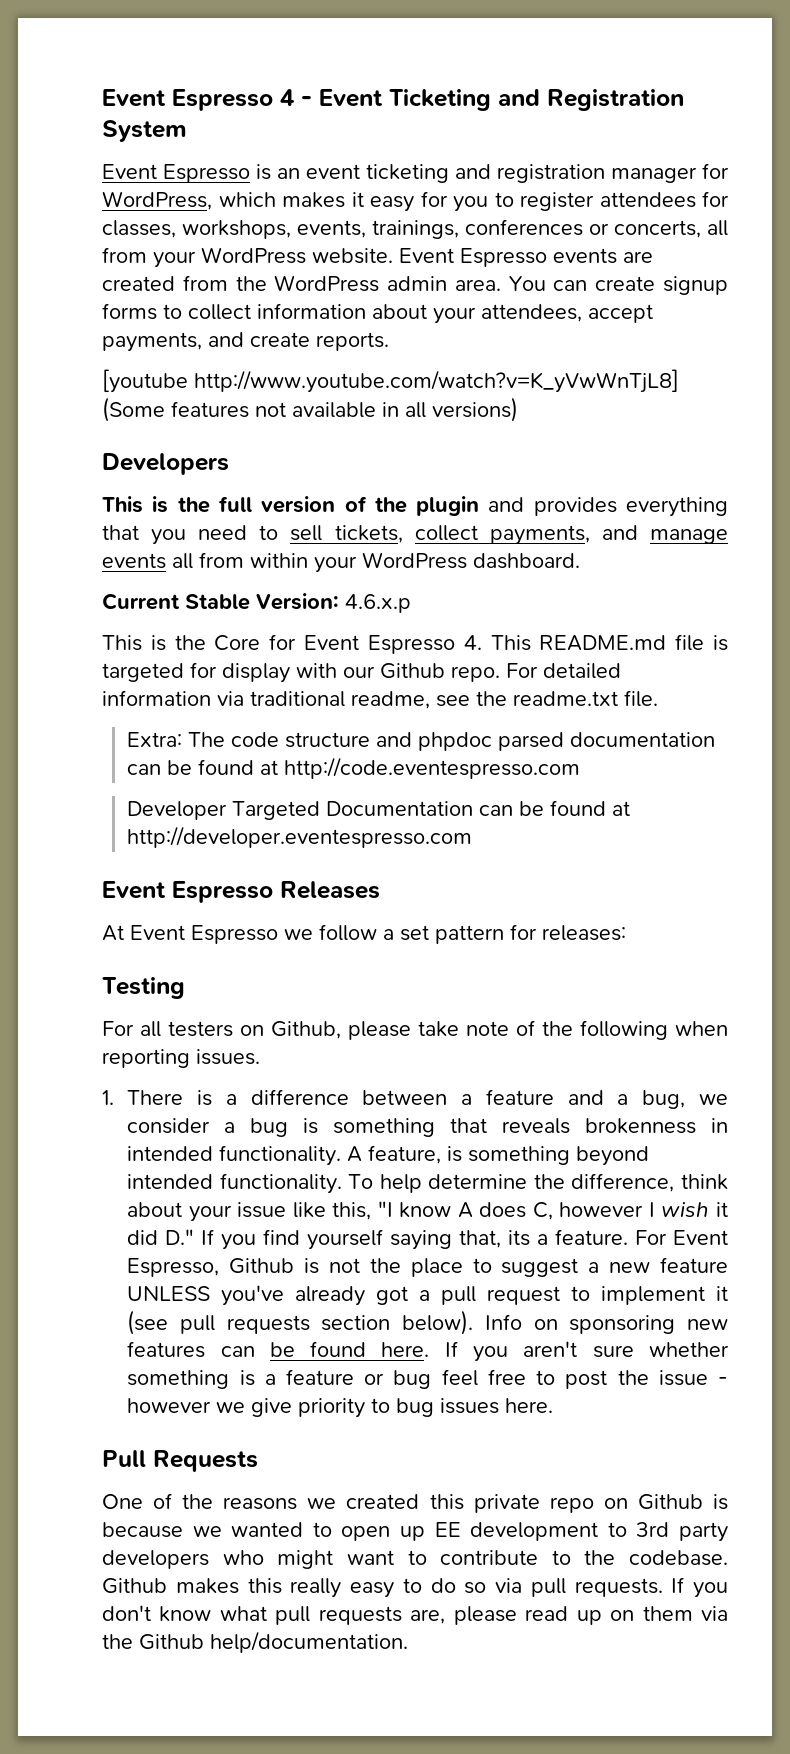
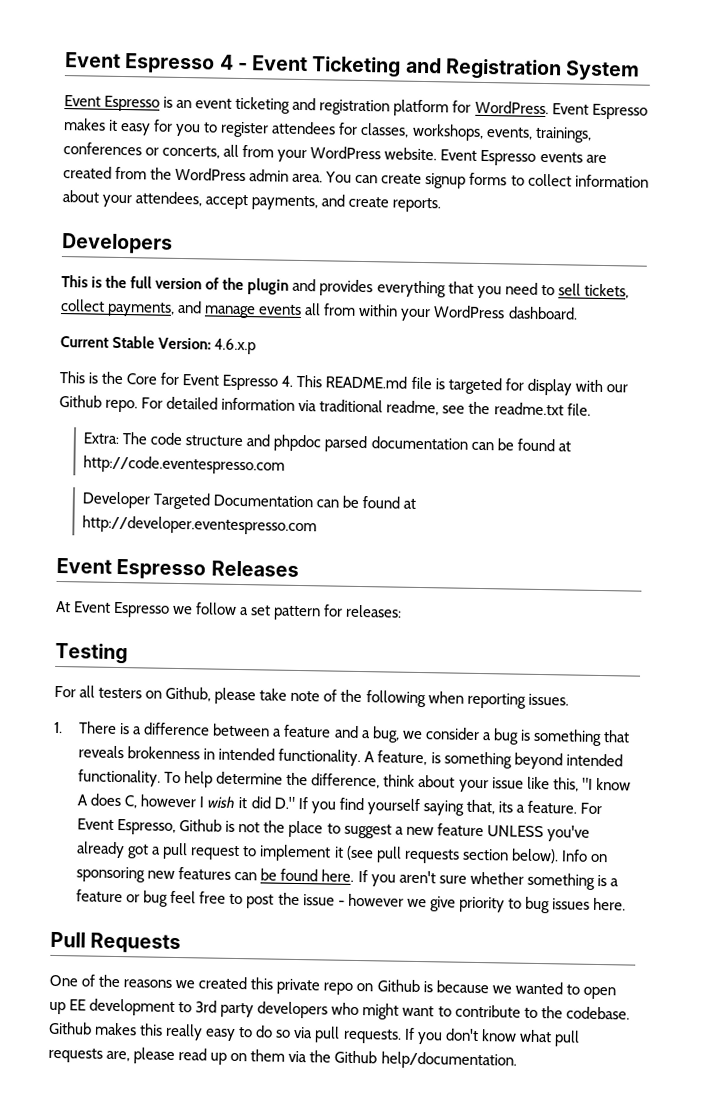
- Event Espresso is an event ticketing and registration manager for WordPress, which makes it easy for you to register attendees for classes, workshops, events, trainings, conferences or concerts, all from your WordPress website.
+ Event Espresso is an event ticketing and registration platform for WordPress. Event Espresso makes it easy for you to register attendees for classes, workshops, events, trainings, conferences or concerts, all from your WordPress website.
- [youtube http://www.youtube.com/watch?v=K_yVwWnTjL8] (Some features not available in all versions)

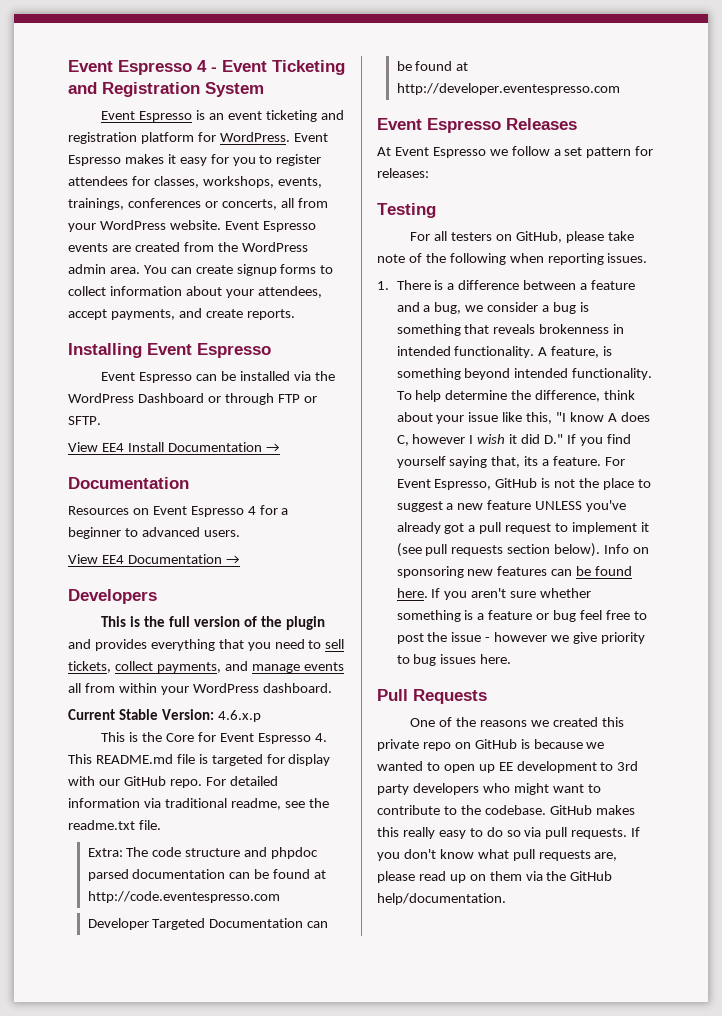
+ Installing Event Espresso
+ Event Espresso can be installed via the WordPress Dashboard or through FTP or SFTP.
+ View EE4 Install Documentation →
+ Documentation
+ Resources on Event Espresso 4 for a beginner to advanced users.
+ View EE4 Documentation →
- This is the Core for Event Espresso 4. This README.md file is targeted for display with our Github repo.
+ This is the Core for Event Espresso 4. This README.md file is targeted for display with our GitHub repo.
- For all testers on Github, please take note of the following when reporting issues.
+ For all testers on GitHub, please take note of the following when reporting issues.
- For Event Espresso, Github is not the place to suggest a new feature UNLESS you've already got a pull request to implement it (see pull requests section below).
+ For Event Espresso, GitHub is not the place to suggest a new feature UNLESS you've already got a pull request to implement it (see pull requests section below).
- One of the reasons we created this private repo on Github is because we wanted to open up EE development to 3rd party developers who might want to contribute to the codebase.
+ One of the reasons we created this private repo on GitHub is because we wanted to open up EE development to 3rd party developers who might want to contribute to the codebase.
- Github makes this really easy to do so via pull requests.
+ GitHub makes this really easy to do so via pull requests.
- If you don't know what pull requests are, please read up on them via the Github help/documentation.
+ If you don't know what pull requests are, please read up on them via the GitHub help/documentation.

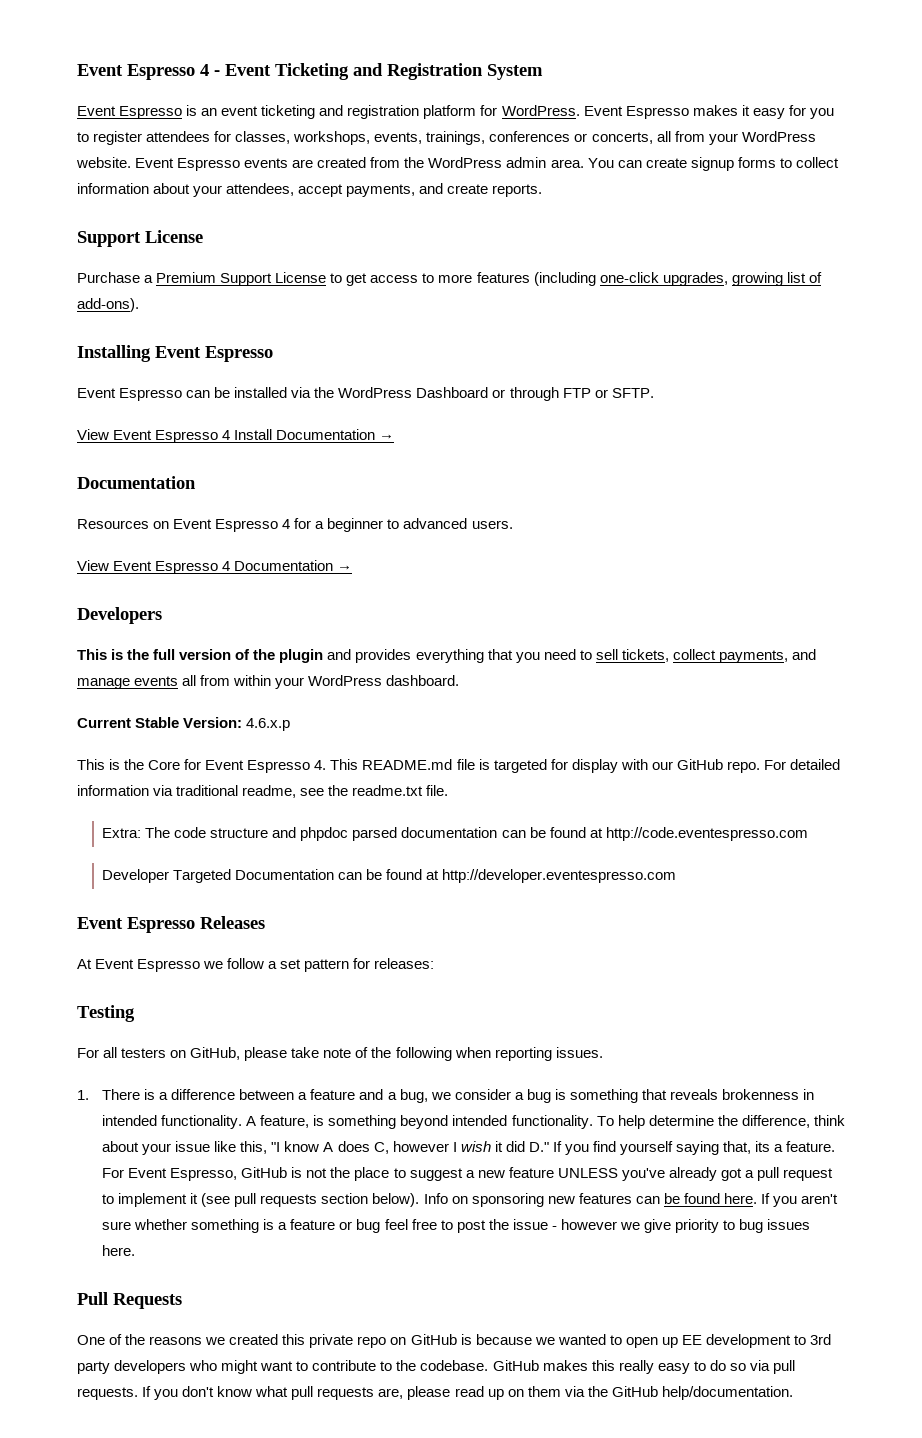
  You can create signup forms to collect information about your attendees, accept payments, and create reports.
+ Support License
+ Purchase a Premium Support License to get access to more features (including one-click upgrades, growing list of add-ons).
- View EE4 Install Documentation →
+ View Event Espresso 4 Install Documentation →
- View EE4 Documentation →
+ View Event Espresso 4 Documentation →

